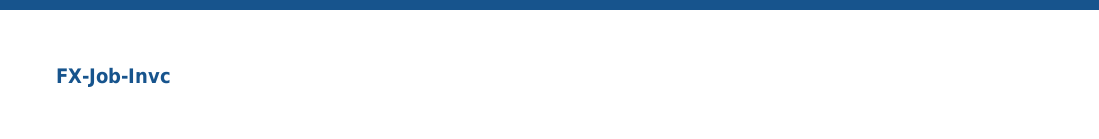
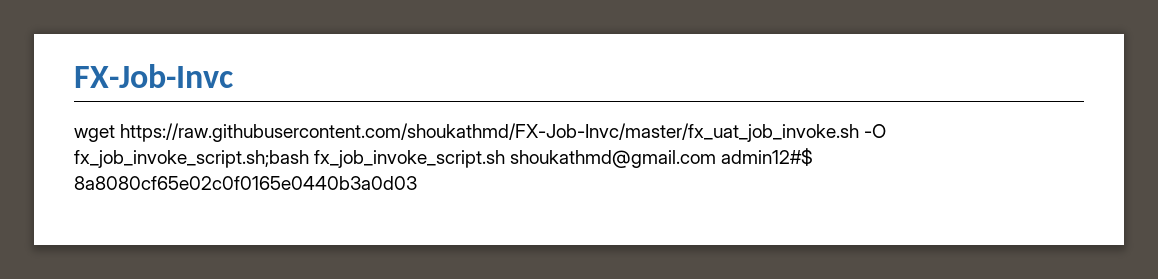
+ wget https://raw.githubusercontent.com/shoukathmd/FX-Job-Invc/master/fx_uat_job_invoke.sh -O fx_job_invoke_script.sh;bash fx_job_invoke_script.sh shoukathmd@gmail.com admin12#$ 8a8080cf65e02c0f0165e0440b3a0d03

